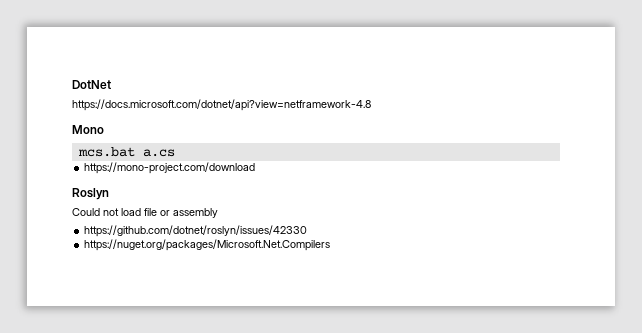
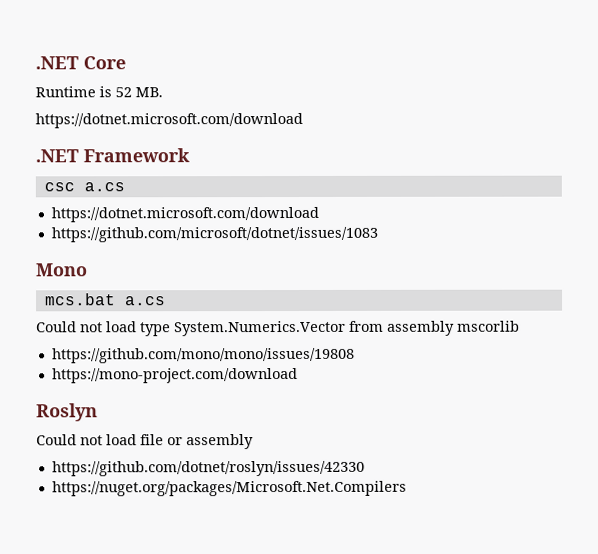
- DotNet
- https://docs.microsoft.com/dotnet/api?view=netframework-4.8
+ .NET Core
+ Runtime is 52 MB.
+ https://dotnet.microsoft.com/download
+ .NET Framework
+ csc a.cs
+ https://dotnet.microsoft.com/download
+ https://github.com/microsoft/dotnet/issues/1083
  Mono
  mcs.bat a.cs
+ Could not load type System.Numerics.Vector from assembly mscorlib
+ https://github.com/mono/mono/issues/19808

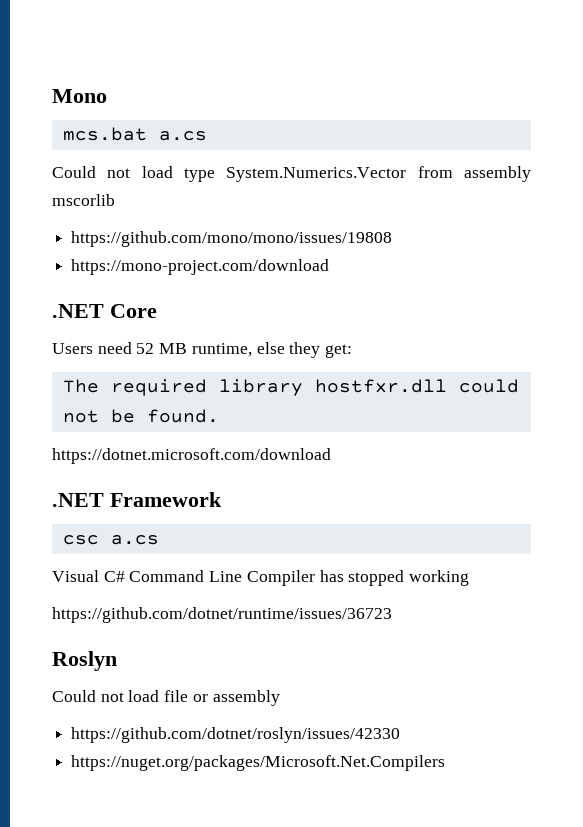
- .NET Core
- Runtime is 52 MB.
- https://dotnet.microsoft.com/download
- .NET Framework
- csc a.cs
- https://dotnet.microsoft.com/download
- https://github.com/microsoft/dotnet/issues/1083
+ .NET Core
+ Users need 52 MB runtime, else they get:
+ The required library hostfxr.dll could not be found.
+ https://dotnet.microsoft.com/download
+ .NET Framework
+ csc a.cs
+ Visual C# Command Line Compiler has stopped working
+ https://github.com/dotnet/runtime/issues/36723

